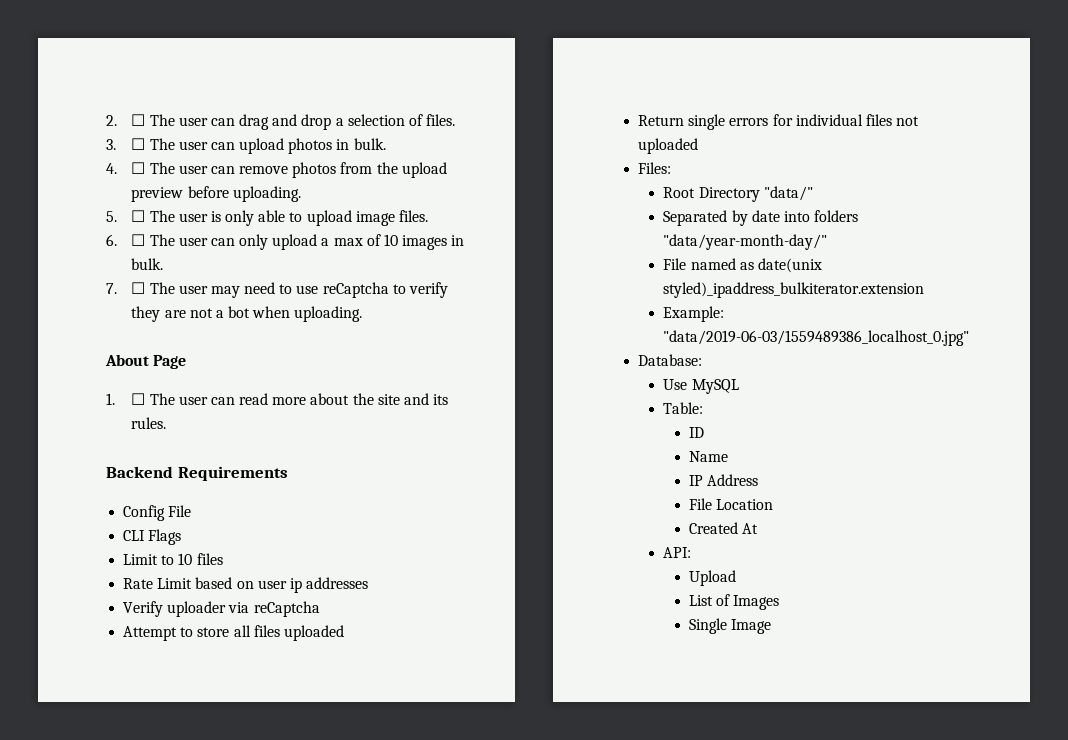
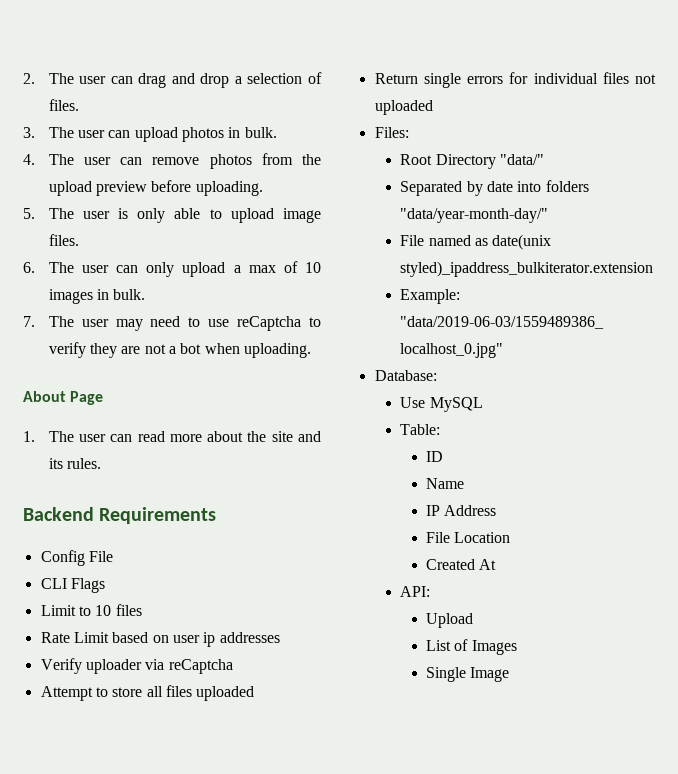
- 2. ☐ The user can drag and drop a selection of files.
+ 2. The user can drag and drop a selection of files.
- 3. ☐ The user can upload photos in bulk.
+ 3. The user can upload photos in bulk.
- 4. ☐ The user can remove photos from the upload preview before uploading.
+ 4. The user can remove photos from the upload preview before uploading.
- 5. ☐ The user is only able to upload image files.
+ 5. The user is only able to upload image files.
- 6. ☐ The user can only upload a max of 10 images in bulk.
+ 6. The user can only upload a max of 10 images in bulk.
- 7. ☐ The user may need to use reCaptcha to verify they are not a bot when uploading.
+ 7. The user may need to use reCaptcha to verify they are not a bot when uploading.
- 1. ☐ The user can read more about the site and its rules.
+ 1. The user can read more about the site and its rules.

